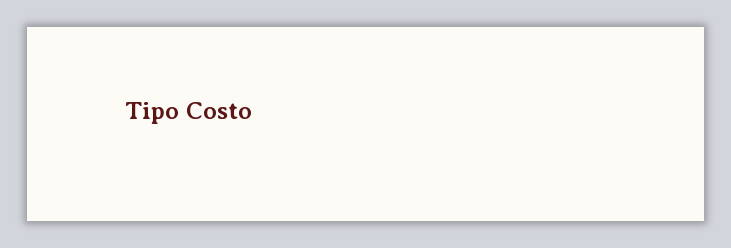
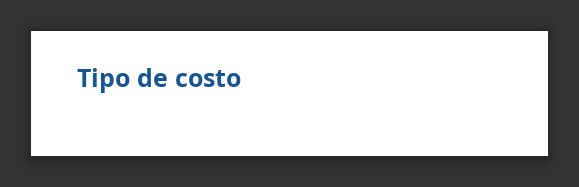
- Tipo Costo
+ Tipo de costo

